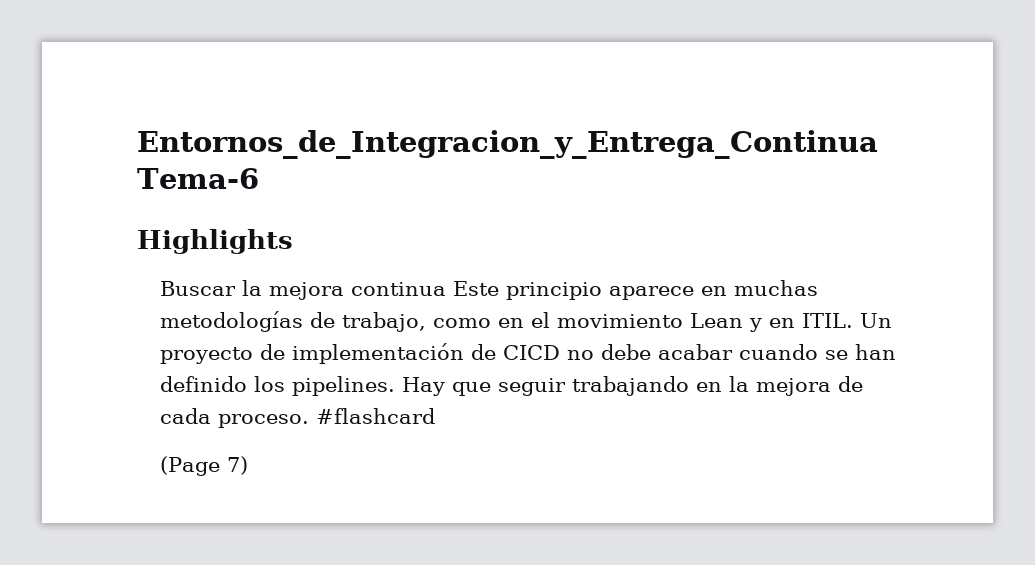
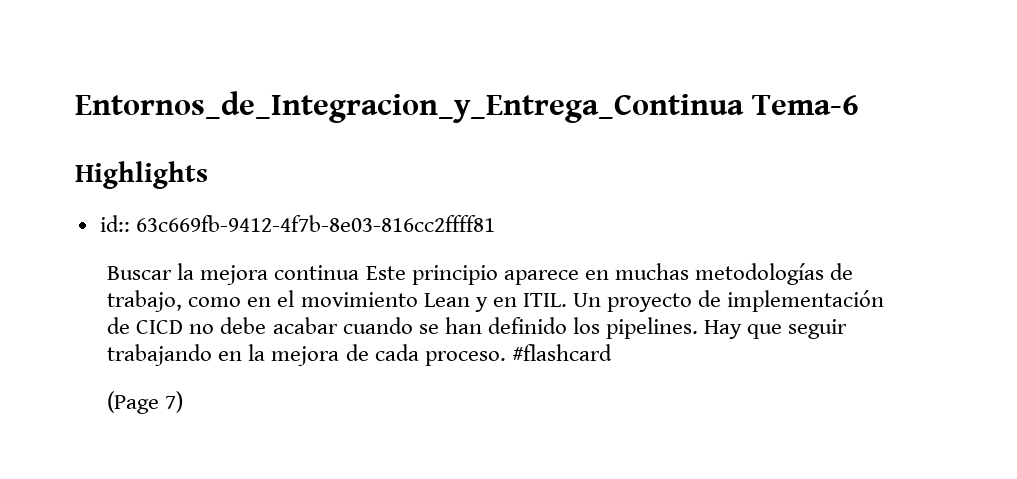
+ id:: 63c669fb-9412-4f7b-8e03-816cc2ffff81

